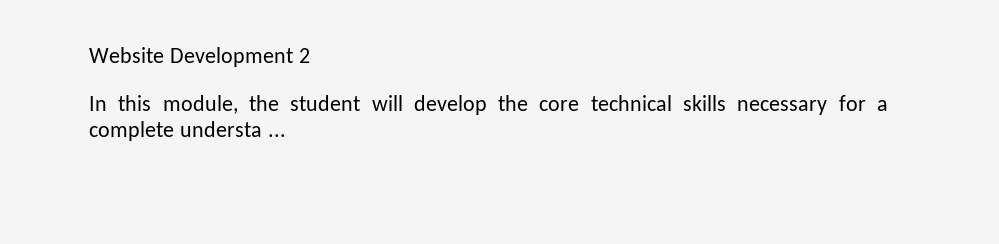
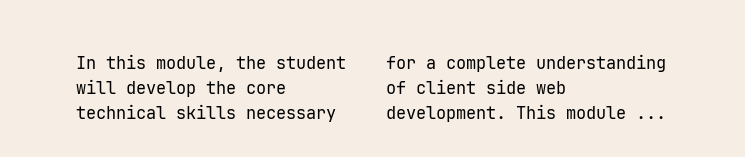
- Website Development 2
- In this module, the student will develop the core technical skills necessary for a complete understa ...
+ In this module, the student will develop the core technical skills necessary for a complete understanding of client side web development. This module ...

